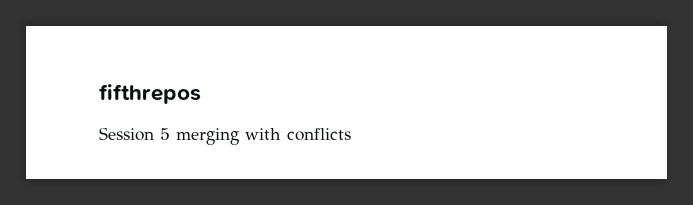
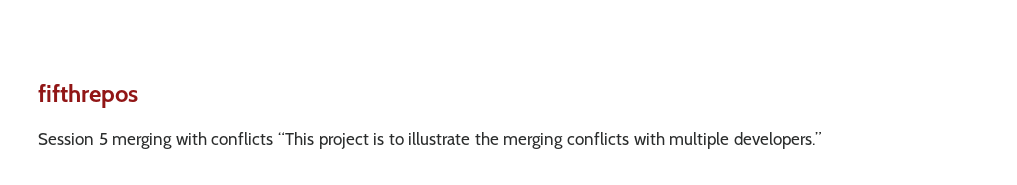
- Session 5 merging with conflicts
+ Session 5 merging with conflicts “This project is to illustrate the merging conflicts with multiple developers.”

